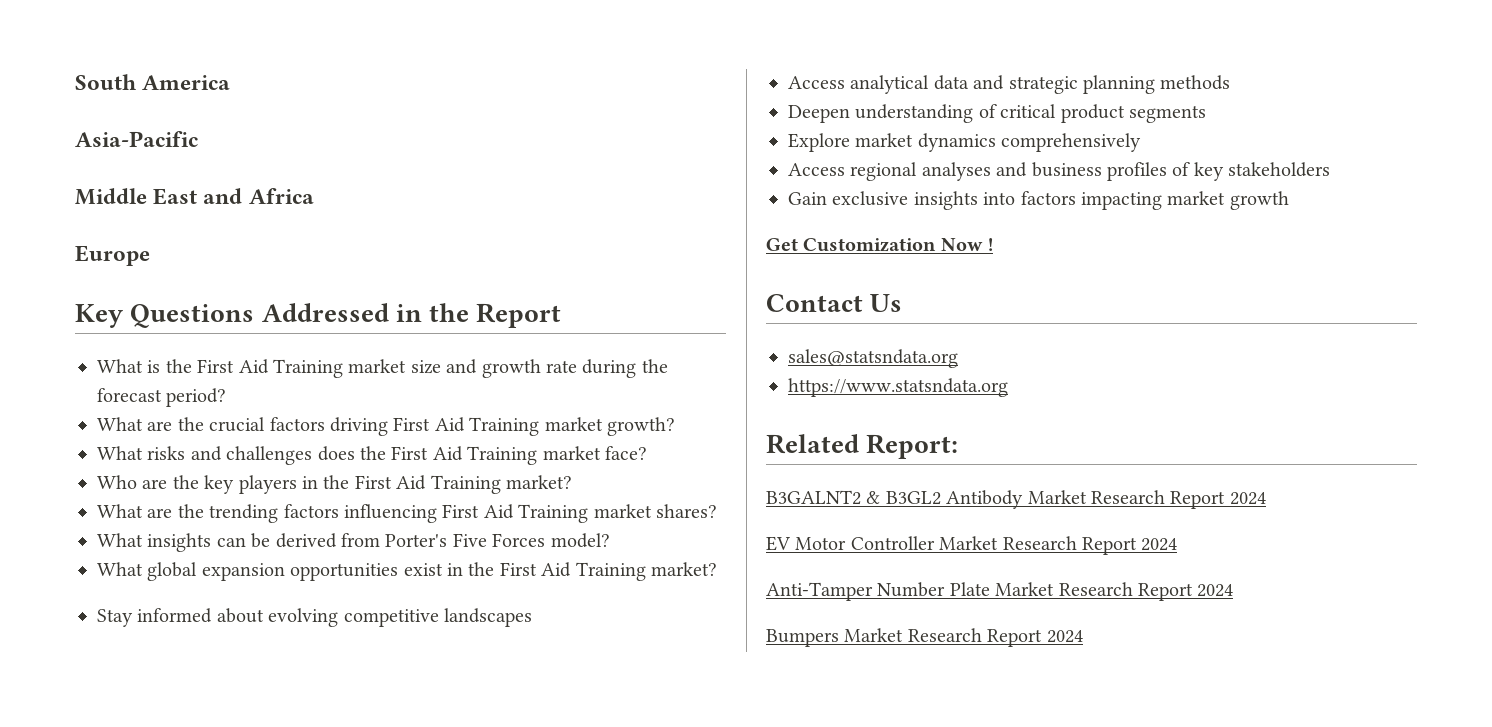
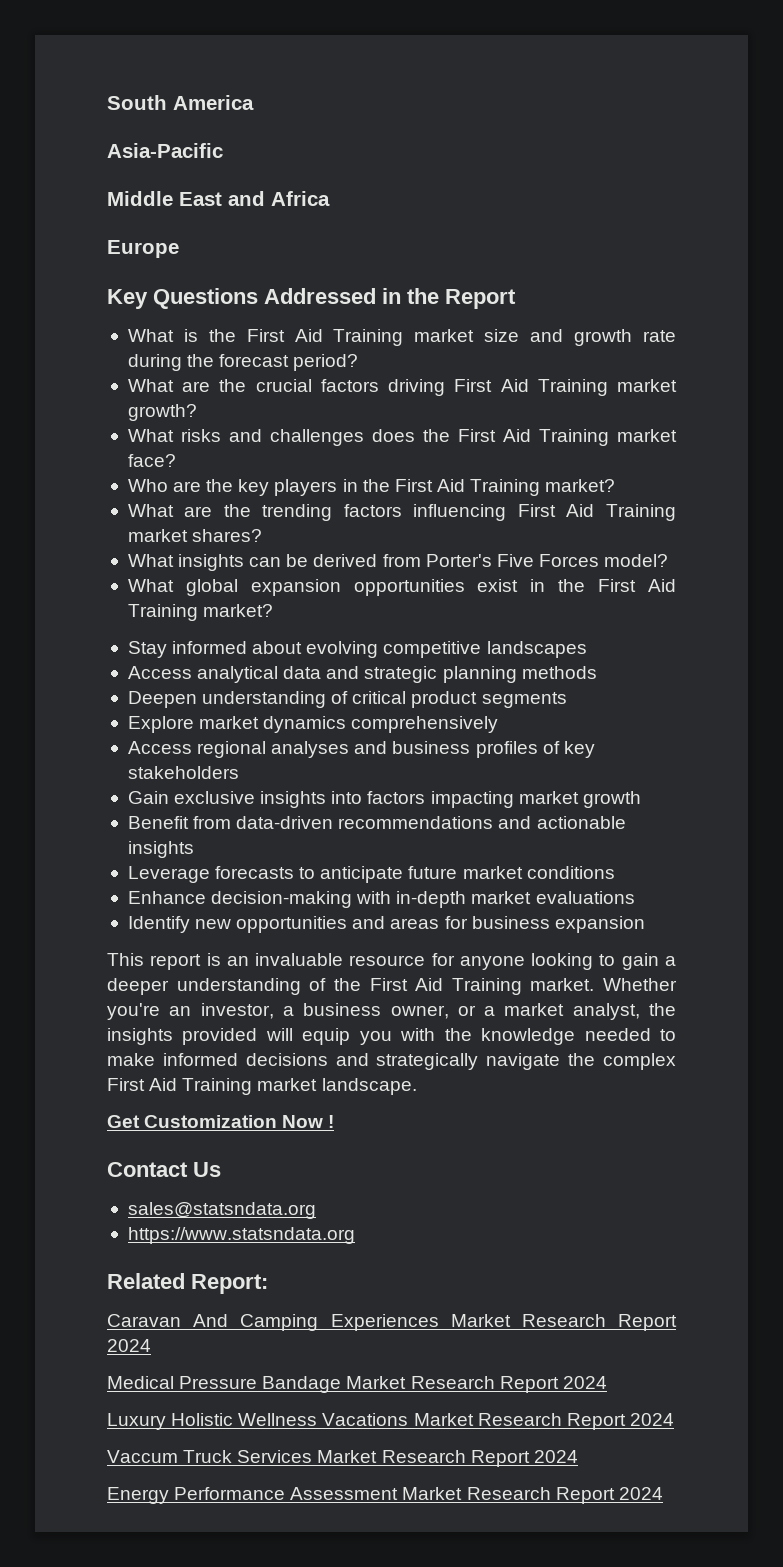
+ Benefit from data-driven recommendations and actionable insights
+ Leverage forecasts to anticipate future market conditions
+ Enhance decision-making with in-depth market evaluations
+ Identify new opportunities and areas for business expansion
+ This report is an invaluable resource for anyone looking to gain a deeper understanding of the First Aid Training market. Whether you're an investor, a business owner, or a market analyst, the insights provided will equip you with the knowledge needed to make informed decisions and strategically navigate the complex First Aid Training market landscape.
- B3GALNT2 & B3GL2 Antibody Market Research Report 2024
- EV Motor Controller Market Research Report 2024
- Anti-Tamper Number Plate Market Research Report 2024
- Bumpers Market Research Report 2024
+ Caravan And Camping Experiences Market Research Report 2024
+ Medical Pressure Bandage Market Research Report 2024
+ Luxury Holistic Wellness Vacations Market Research Report 2024
+ Vaccum Truck Services Market Research Report 2024
+ Energy Performance Assessment Market Research Report 2024

